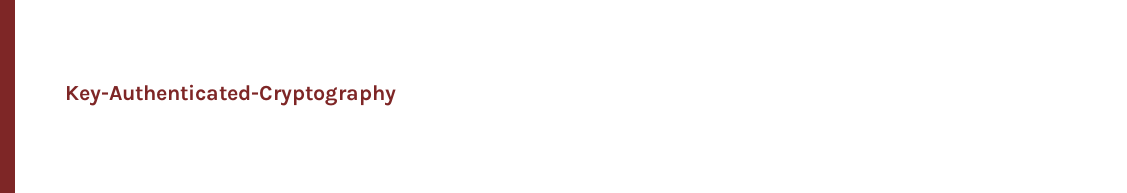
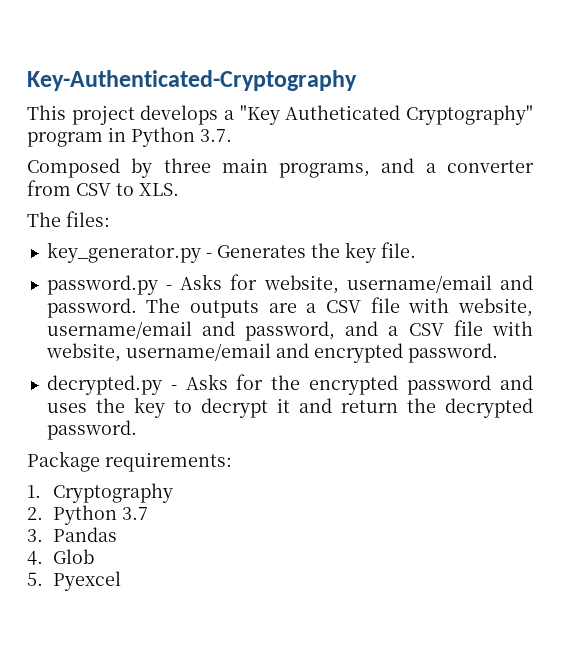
+ This project develops a "Key Autheticated Cryptography" program in Python 3.7.
+ Composed by three main programs, and a converter from CSV to XLS.
+ The files:
+ key_generator.py - Generates the key file.
+ password.py - Asks for website, username/email and password. The outputs are a CSV file with website, username/email and password, and a CSV file with website, username/email and encrypted password.
+ decrypted.py - Asks for the encrypted password and uses the key to decrypt it and return the decrypted password.
+ Package requirements:
+ 1. Cryptography
+ 2. Python 3.7
+ 3. Pandas
+ 4. Glob
+ 5. Pyexcel

